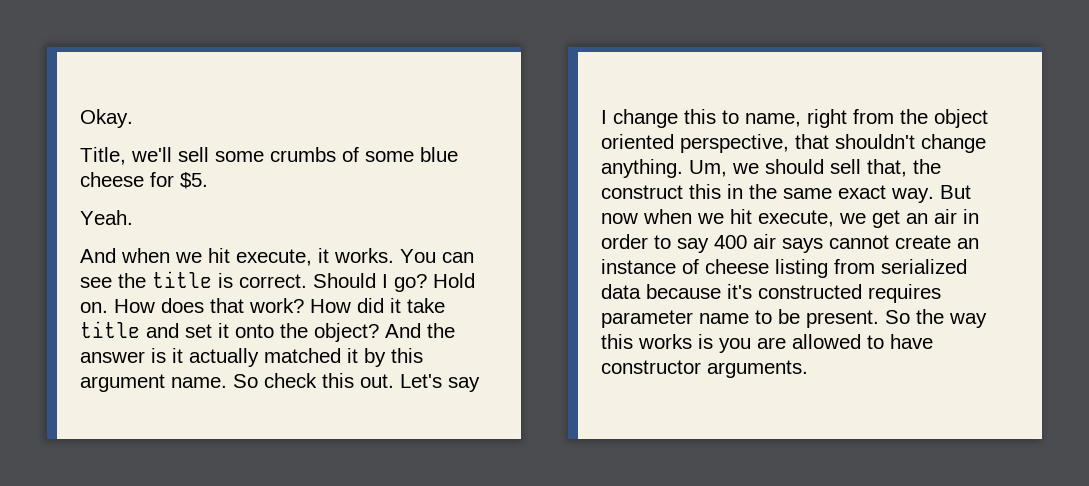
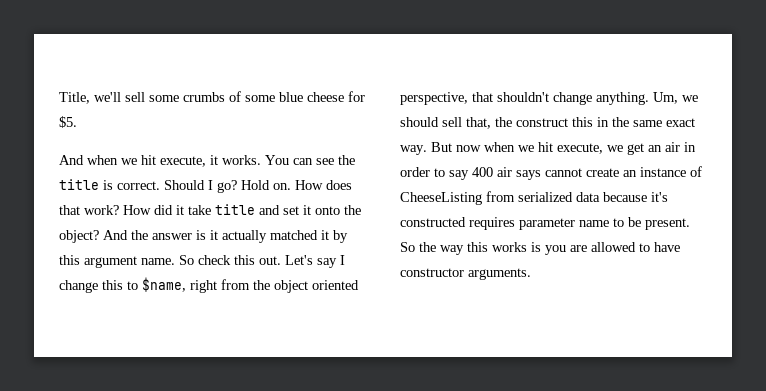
- Okay.
- Yeah.
- Let's say I change this to name, right from the object oriented perspective, that shouldn't change anything.
+ Let's say I change this to $name, right from the object oriented perspective, that shouldn't change anything.
- But now when we hit execute, we get an air in order to say 400 air says cannot create an instance of cheese listing from serialized data because it's constructed requires parameter name to be present.
+ But now when we hit execute, we get an air in order to say 400 air says cannot create an instance of CheeseListing from serialized data because it's constructed requires parameter name to be present.

